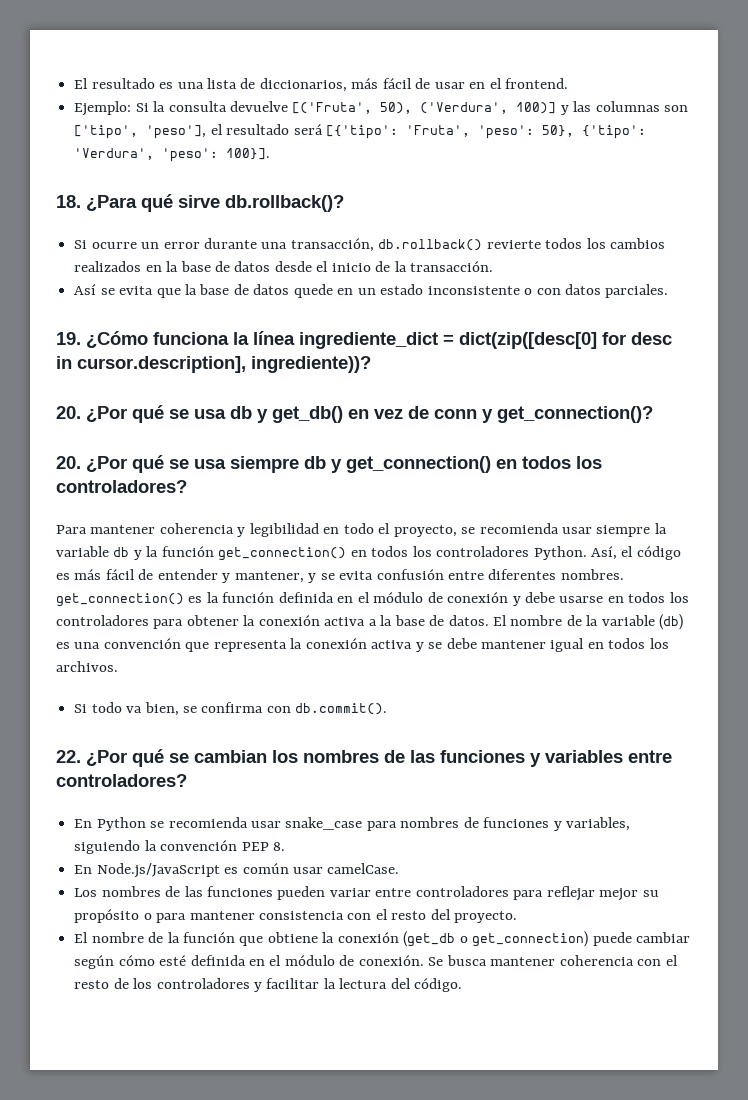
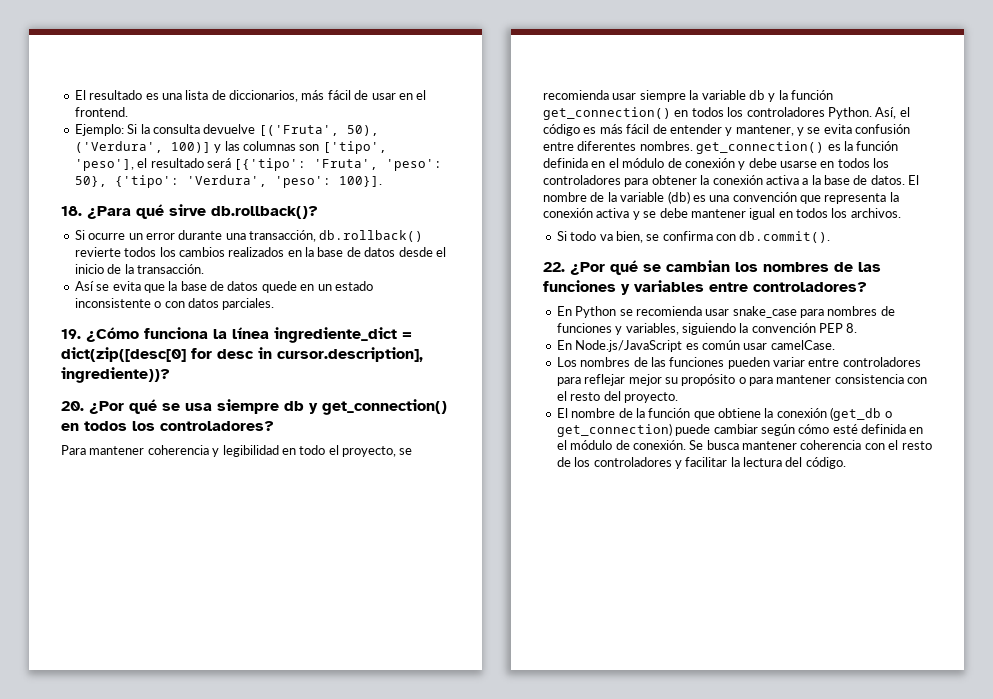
- 20. ¿Por qué se usa db y get_db() en vez de conn y get_connection()?

